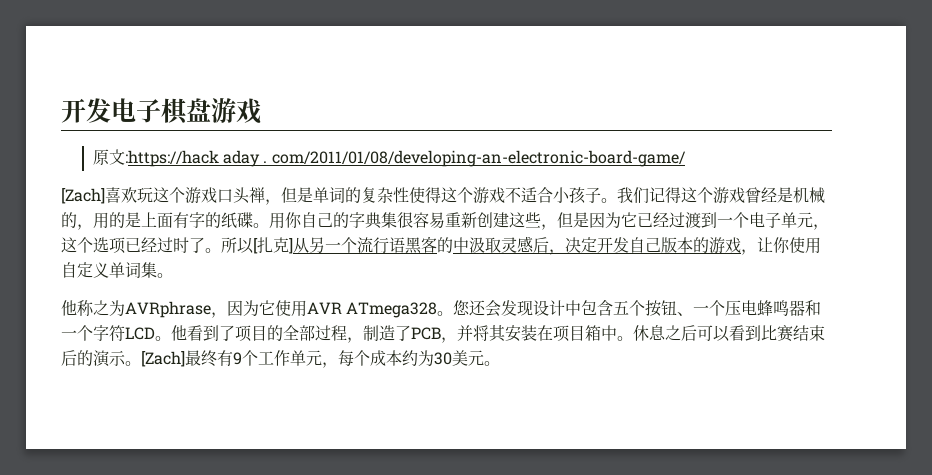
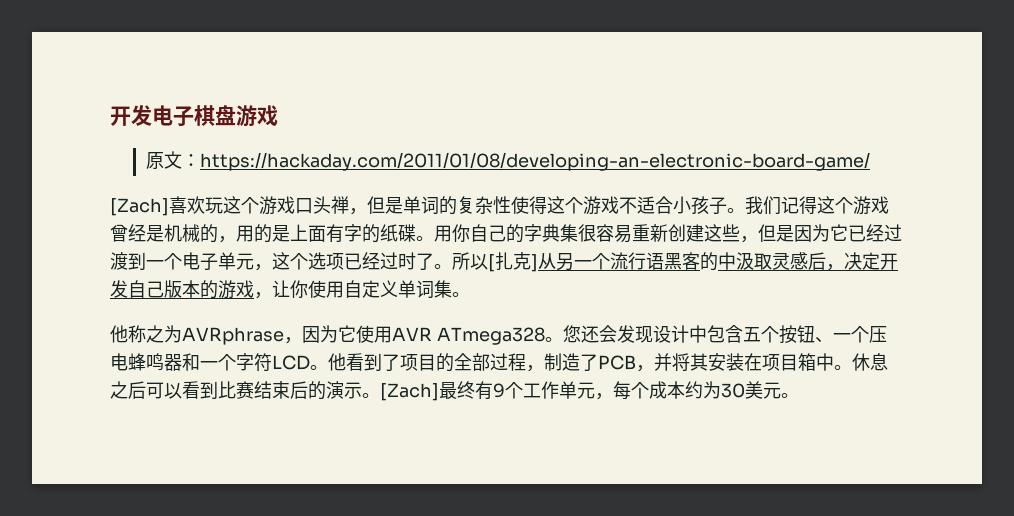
- 原文:https://hack aday . com/2011/01/08/developing-an-electronic-board-game/
+ 原文：https://hackaday.com/2011/01/08/developing-an-electronic-board-game/

